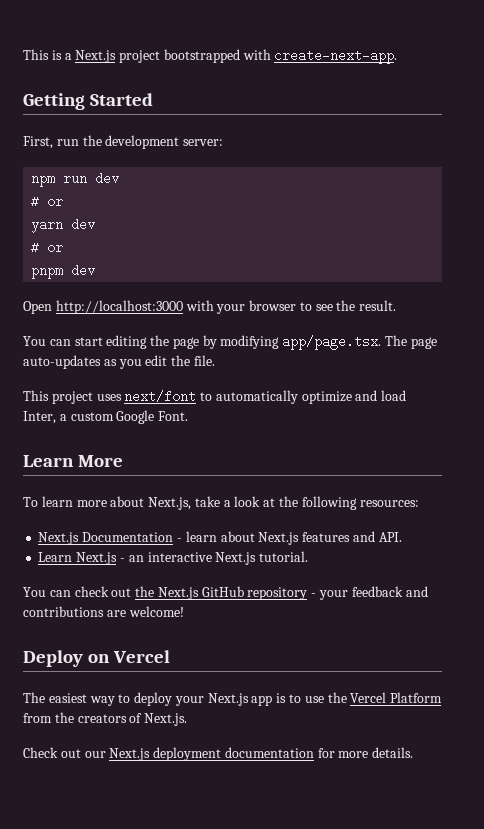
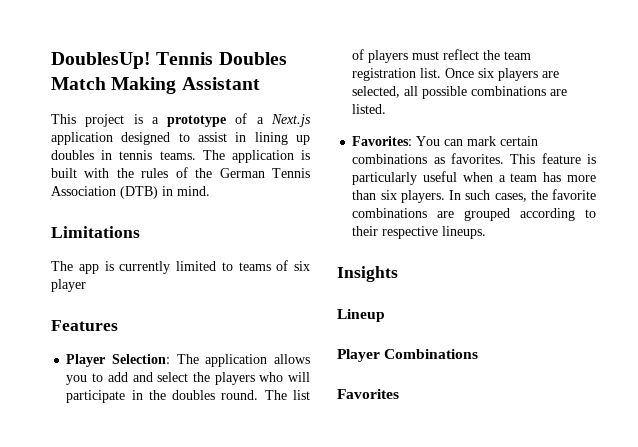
- This is a Next.js project bootstrapped with create-next-app.
- Getting Started
- First, run the development server:
- npm run dev
- # or
- yarn dev
- # or
- pnpm dev
- Open http://localhost:3000 with your browser to see the result.
- You can start editing the page by modifying app/page.tsx. The page auto-updates as you edit the file.
- This project uses next/font to automatically optimize and load Inter, a custom Google Font.
- Learn More
- To learn more about Next.js, take a look at the following resources:
- Next.js Documentation - learn about Next.js features and API.
- Learn Next.js - an interactive Next.js tutorial.
- You can check out the Next.js GitHub repository - your feedback and contributions are welcome!
- Deploy on Vercel
- The easiest way to deploy your Next.js app is to use the Vercel Platform from the creators of Next.js.
- Check out our Next.js deployment documentation for more details.
+ DoublesUp! Tennis Doubles Match Making Assistant
+ This project is a prototype of a Next.js application designed to assist in lining up doubles in tennis teams. The application is built with the rules of the German Tennis Association (DTB) in mind.
+ Limitations
+ The app is currently limited to teams of six player
+ Features
+ Player Selection: The application allows you to add and select the players who will participate in the doubles round. The list of players must reflect the team registration list. Once six players are selected, all possible combinations are listed.
+ Favorites: You can mark certain combinations as favorites. This feature is particularly useful when a team has more than six players. In such cases, the favorite combinations are grouped according to their respective lineups.
+ Insights
+ Lineup
+ Player Combinations
+ Favorites

